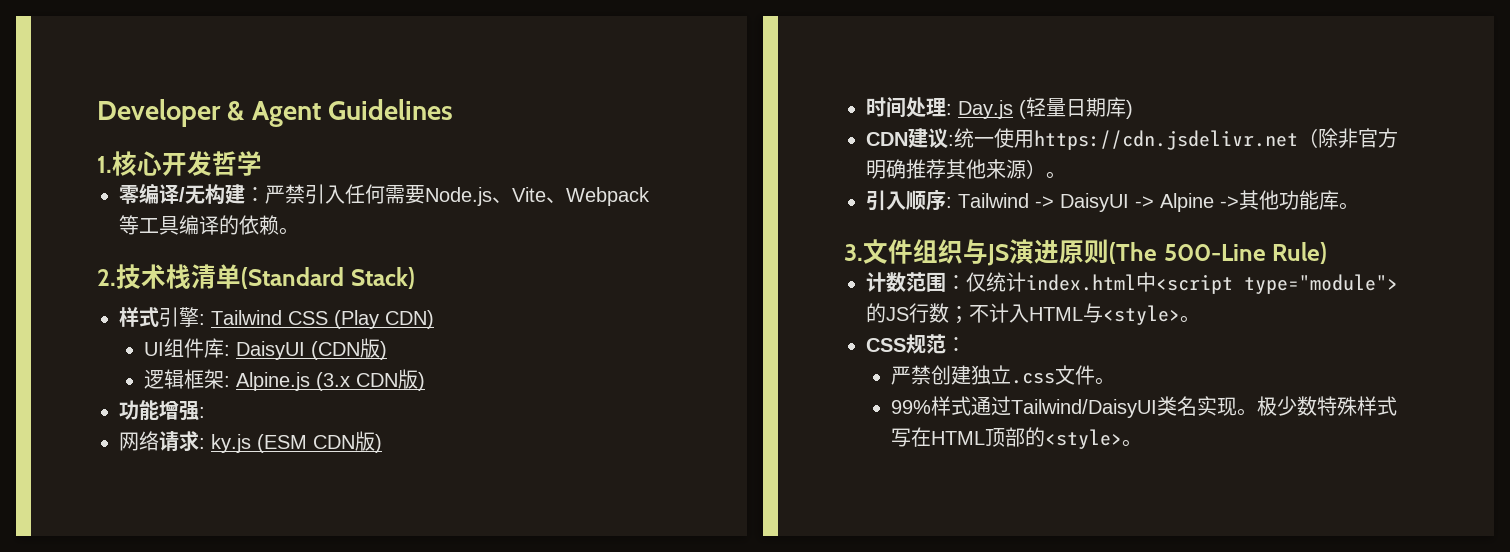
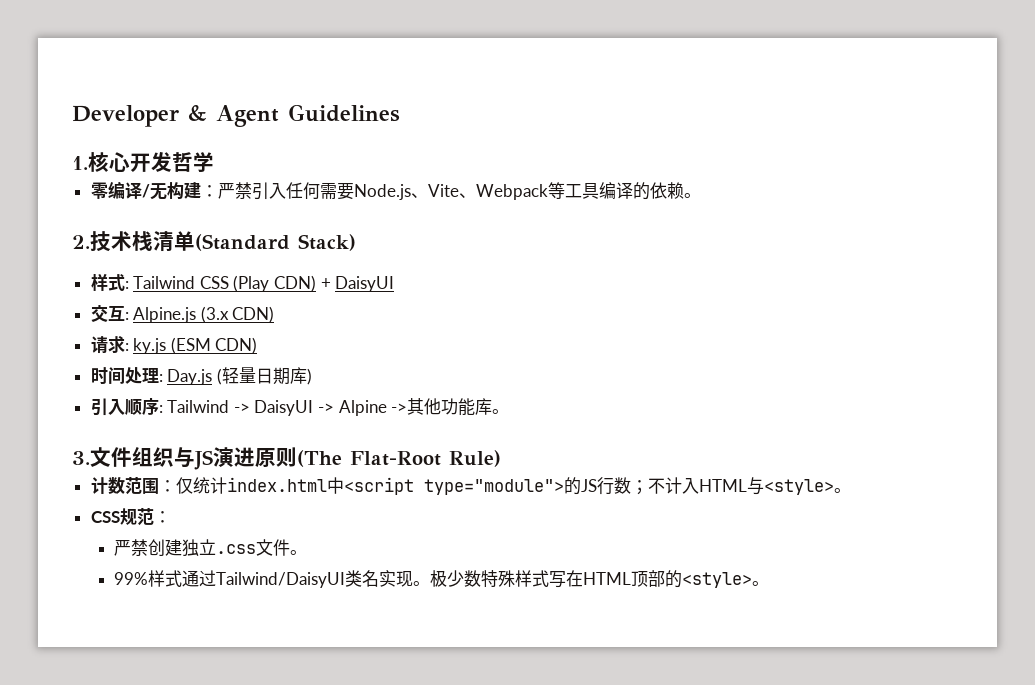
- 样式引擎: Tailwind CSS (Play CDN)
- UI组件库: DaisyUI (CDN版)
- 逻辑框架: Alpine.js (3.x CDN版)
- 功能增强:
- 网络请求: ky.js (ESM CDN版)
+ 样式: Tailwind CSS (Play CDN) + DaisyUI
+ 交互: Alpine.js (3.x CDN)
+ 请求: ky.js (ESM CDN)
- CDN建议:统一使用https://cdn.jsdelivr.net（除非官方明确推荐其他来源）。
- 3.文件组织与JS演进原则(The 500-Line Rule)
+ 3.文件组织与JS演进原则(The Flat-Root Rule)

